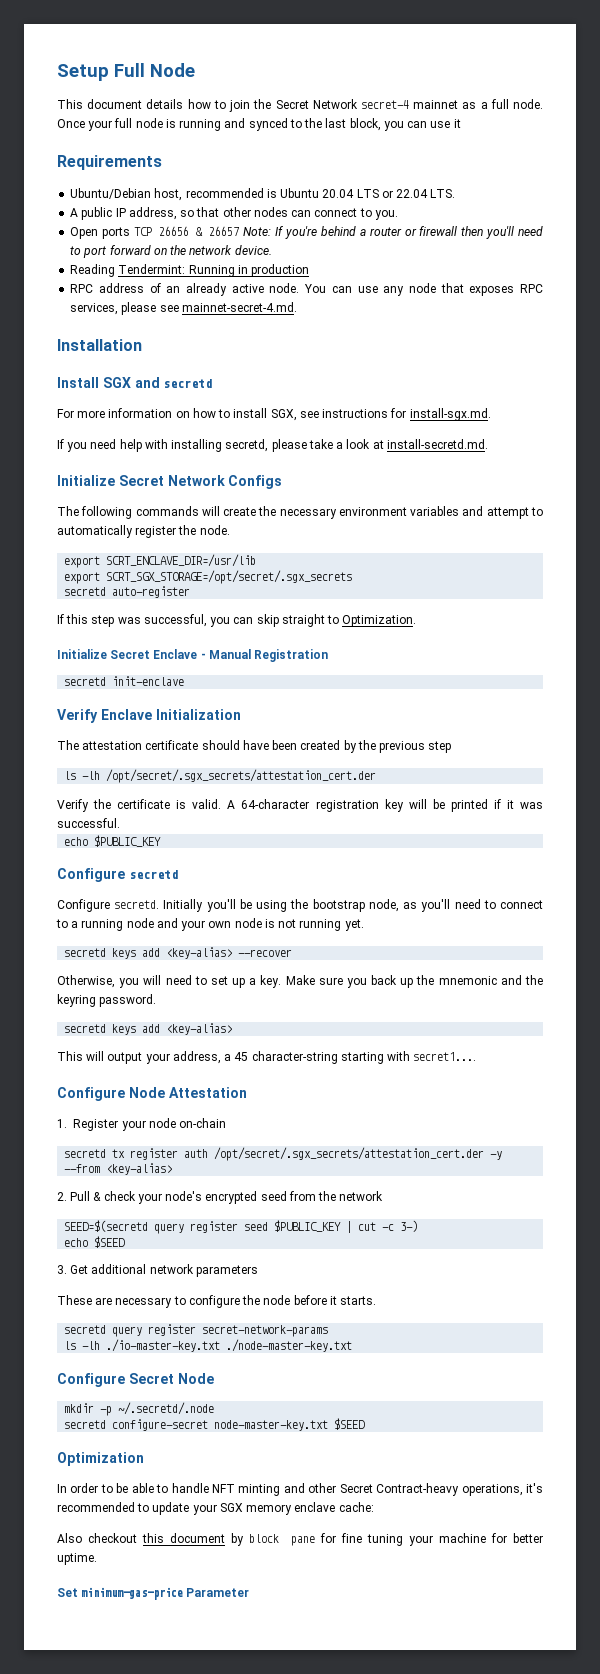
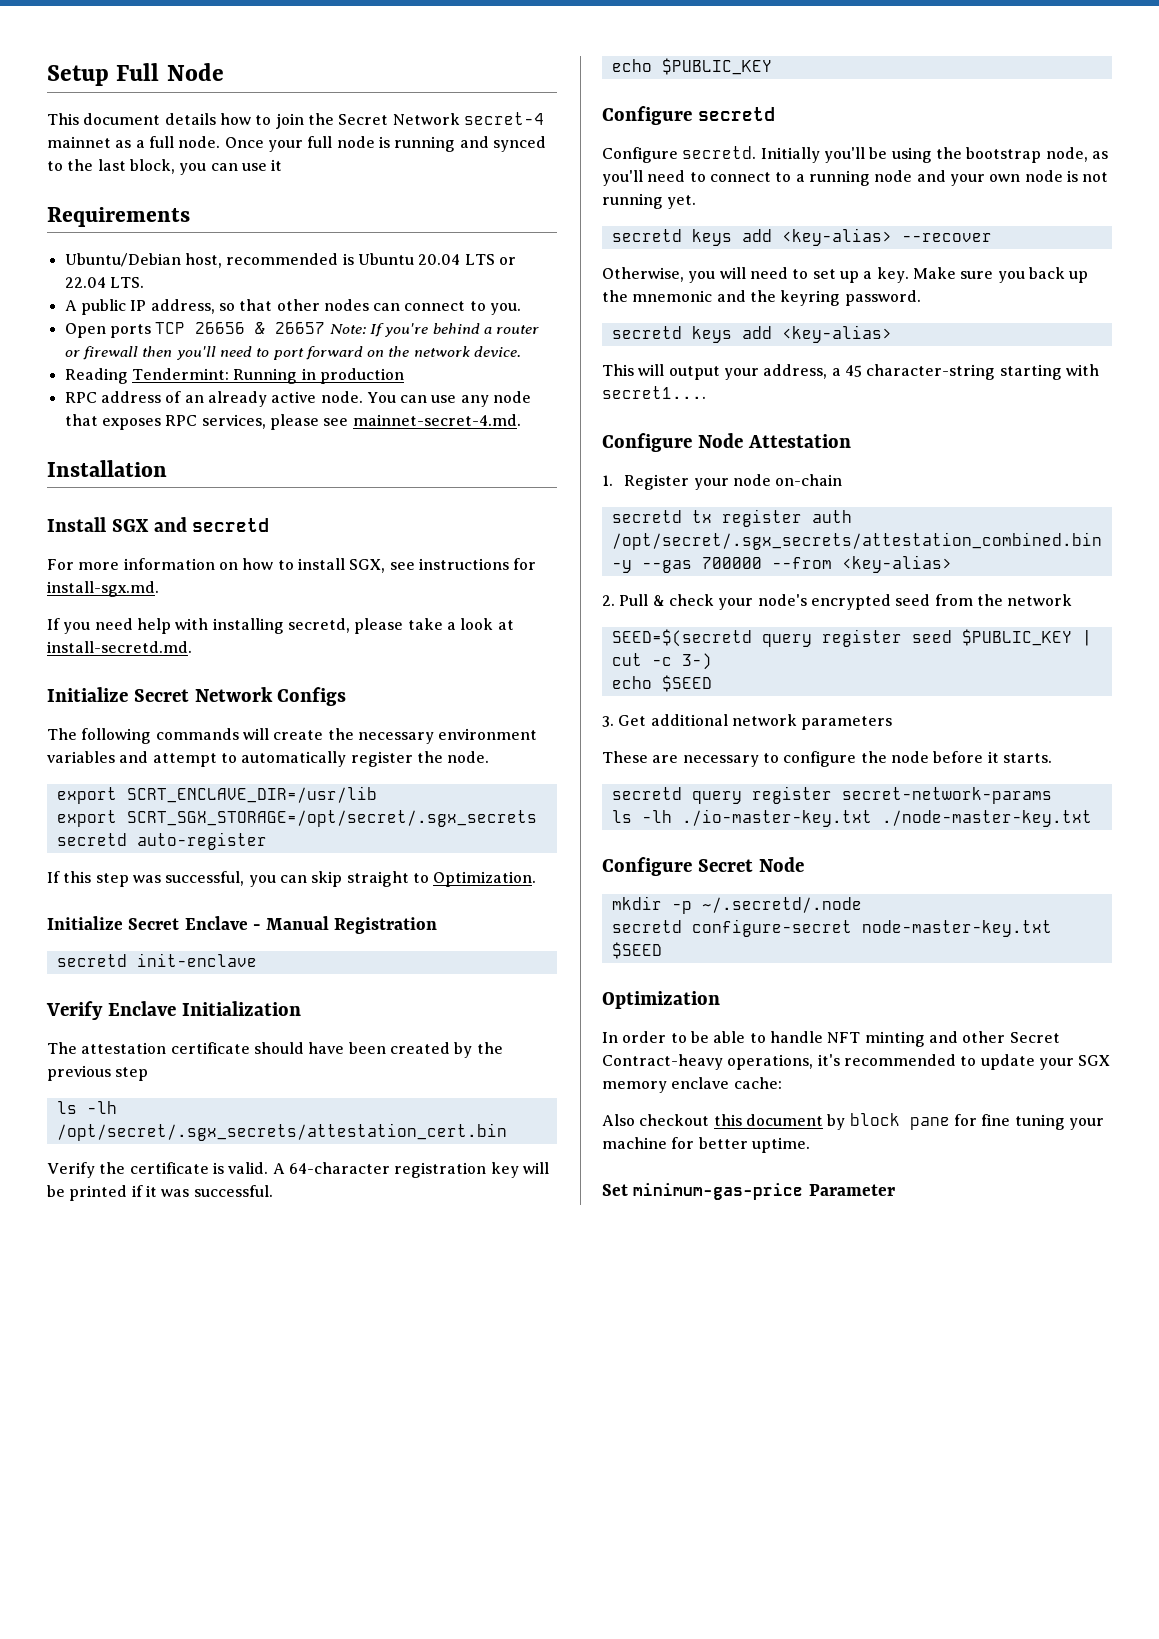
- ls -lh /opt/secret/.sgx_secrets/attestation_cert.der
+ ls -lh /opt/secret/.sgx_secrets/attestation_cert.bin
- secretd tx register auth /opt/secret/.sgx_secrets/attestation_cert.der -y --from <key-alias>
+ secretd tx register auth /opt/secret/.sgx_secrets/attestation_combined.bin -y --gas 700000 --from <key-alias>

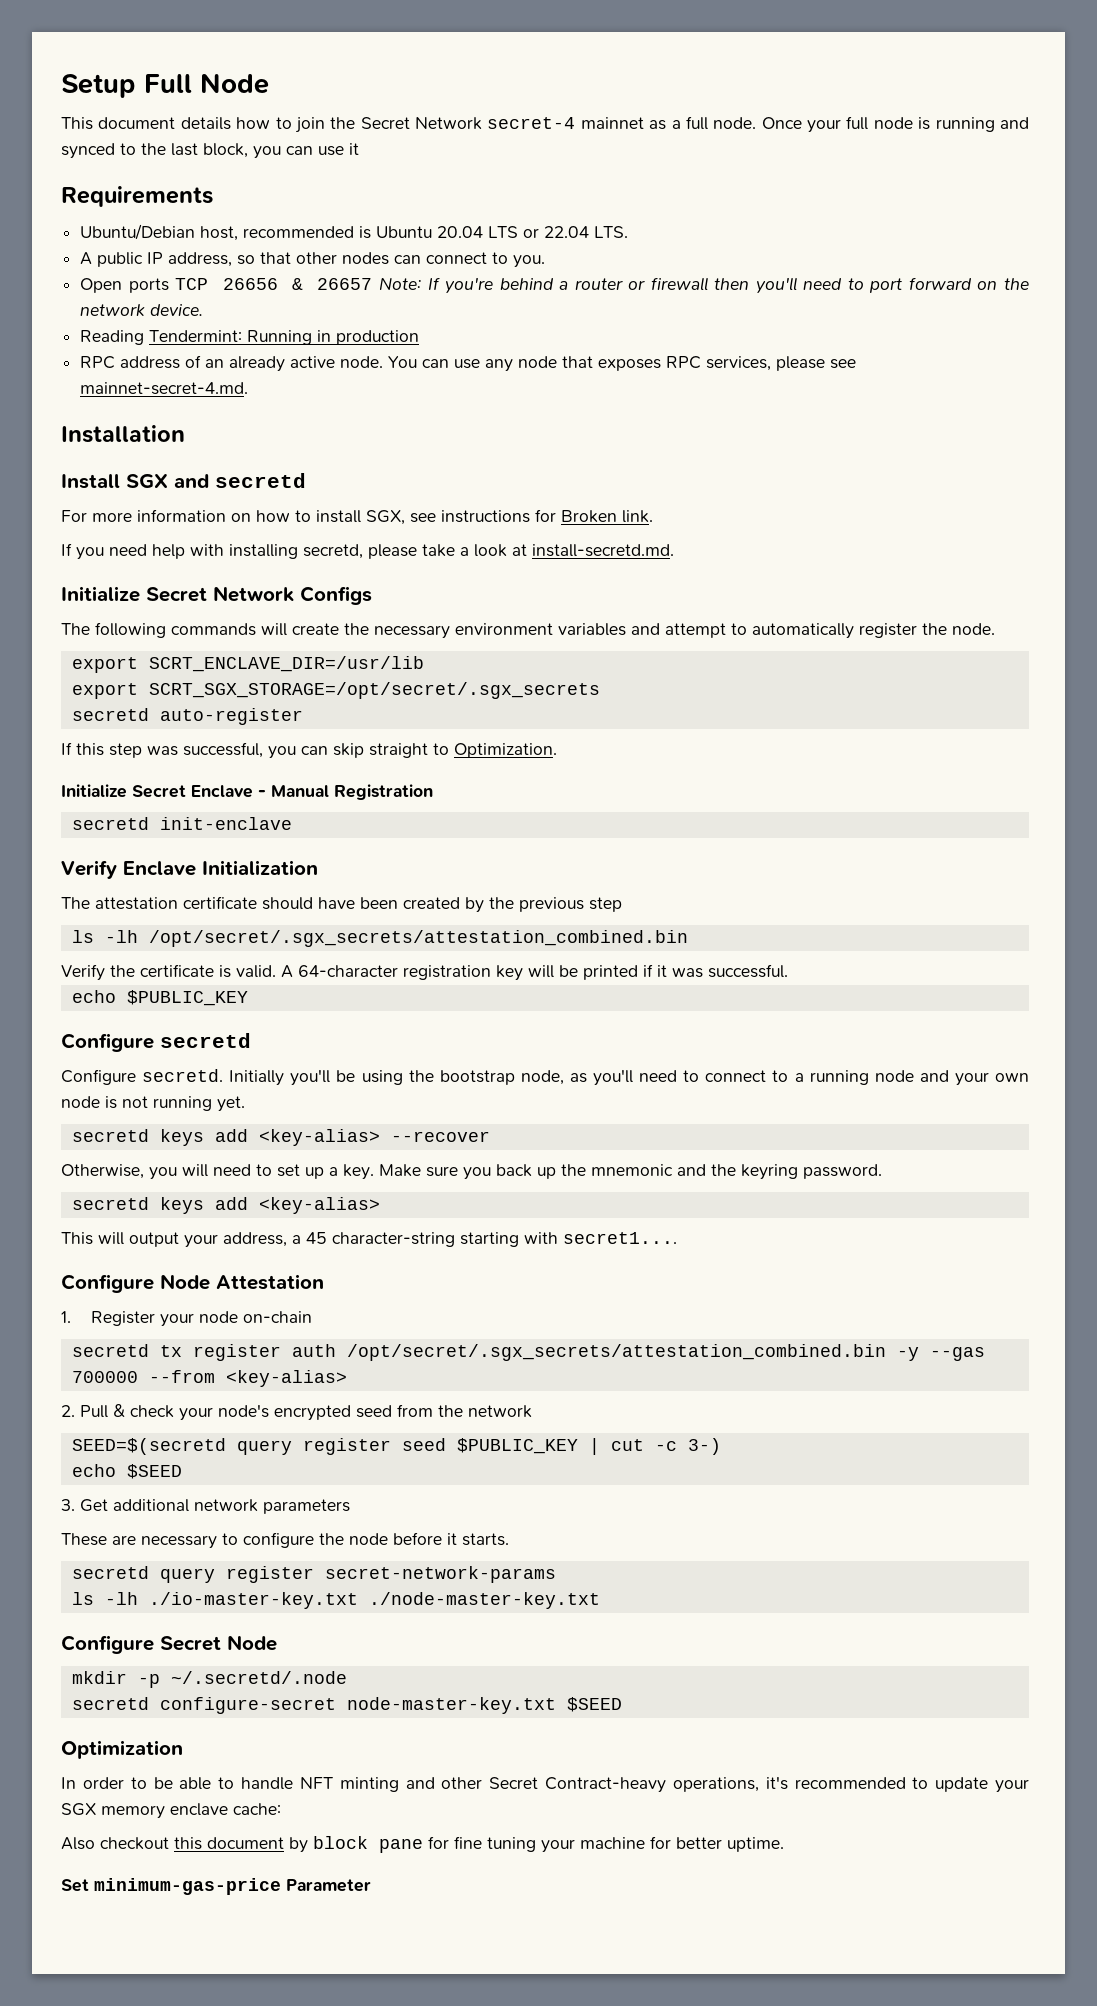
- For more information on how to install SGX, see instructions for install-sgx.md.
+ For more information on how to install SGX, see instructions for Broken link.
- ls -lh /opt/secret/.sgx_secrets/attestation_cert.bin
+ ls -lh /opt/secret/.sgx_secrets/attestation_combined.bin

